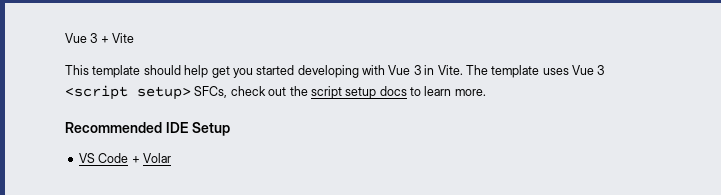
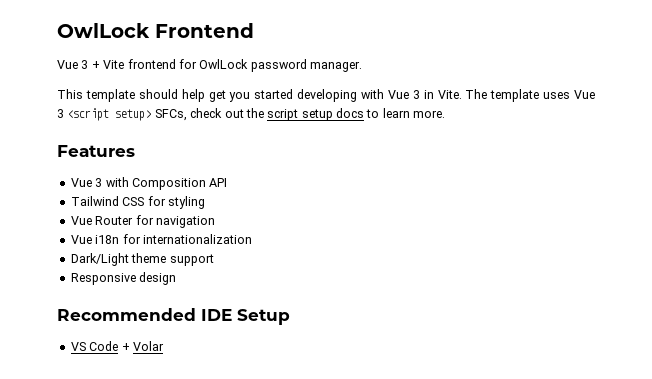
+ OwlLock Frontend
- Vue 3 + Vite
+ Vue 3 + Vite frontend for OwlLock password manager.
+ Features
+ Vue 3 with Composition API
+ Tailwind CSS for styling
+ Vue Router for navigation
+ Vue i18n for internationalization
+ Dark/Light theme support
+ Responsive design

